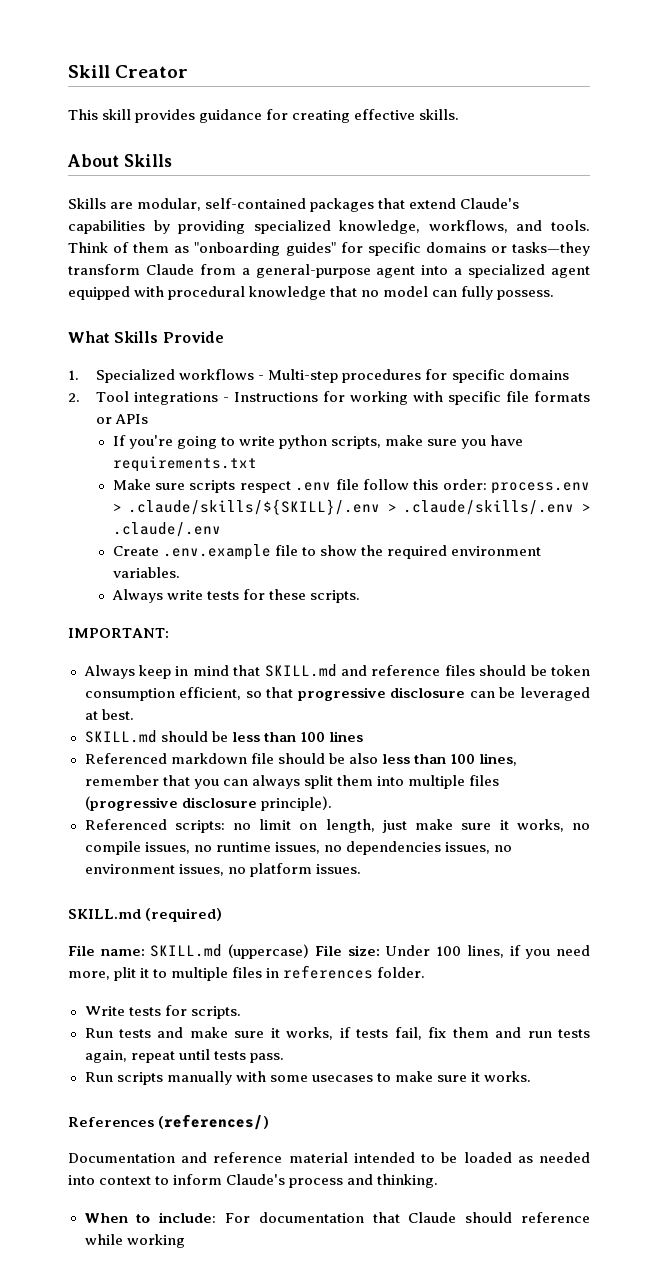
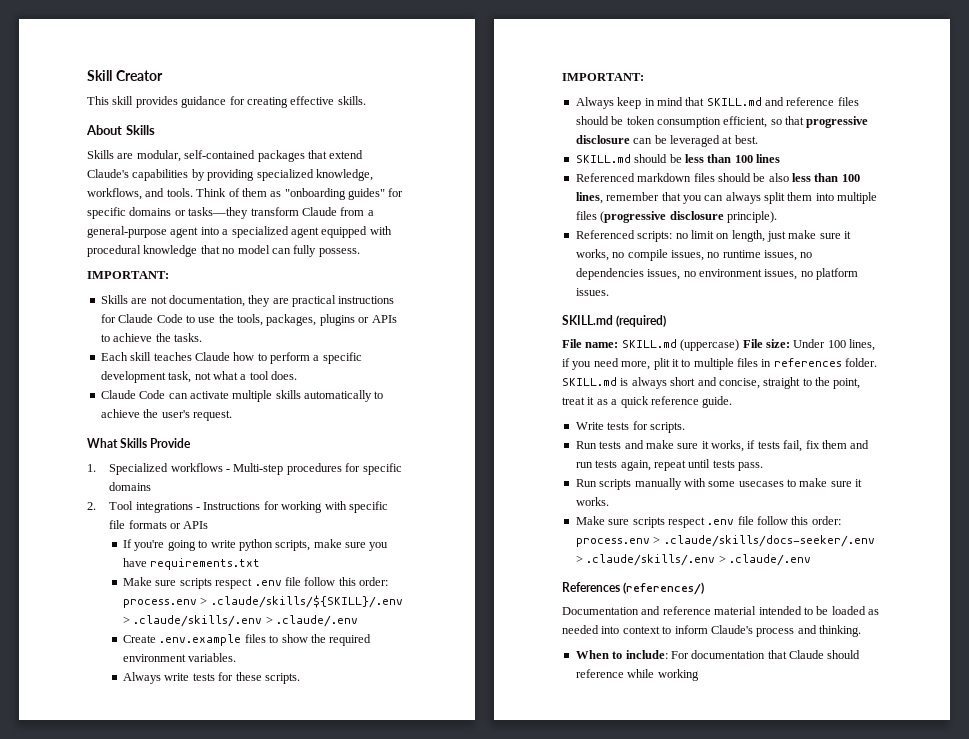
  Think of them as "onboarding guides" for specific domains or tasks—they transform Claude from a general-purpose agent into a specialized agent equipped with procedural knowledge that no model can fully possess.
+ IMPORTANT:
+ Skills are not documentation, they are practical instructions for Claude Code to use the tools, packages, plugins or APIs to achieve the tasks.
+ Each skill teaches Claude how to perform a specific development task, not what a tool does.
+ Claude Code can activate multiple skills automatically to achieve the user's request.
- Create .env.example file to show the required environment variables.
+ Create .env.example files to show the required environment variables.
- Referenced markdown file should be also less than 100 lines, remember that you can always split them into multiple files (progressive disclosure principle).
+ Referenced markdown files should be also less than 100 lines, remember that you can always split them into multiple files (progressive disclosure principle).
+ SKILL.md is always short and concise, straight to the point, treat it as a quick reference guide.
+ Make sure scripts respect .env file follow this order: process.env > .claude/skills/docs-seeker/.env > .claude/skills/.env > .claude/.env

